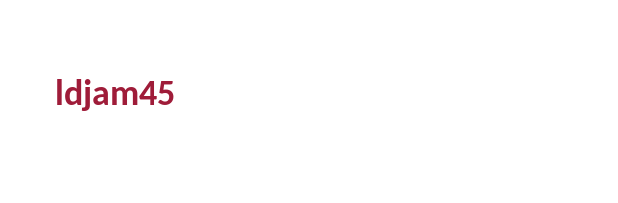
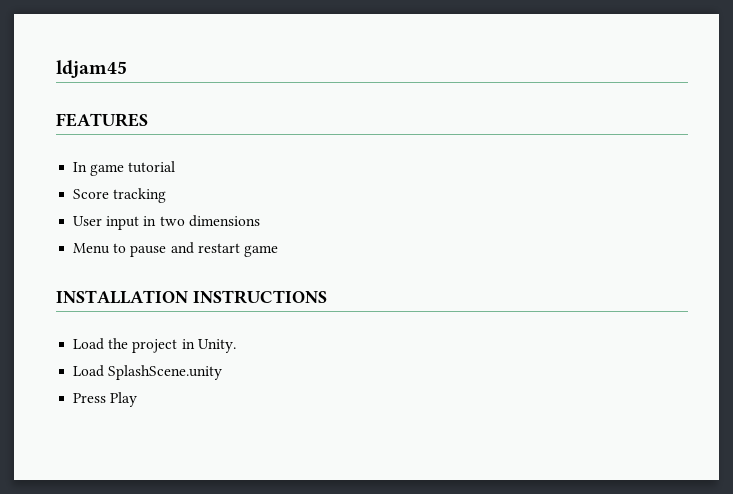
+ FEATURES
+ In game tutorial
+ Score tracking
+ User input in two dimensions
+ Menu to pause and restart game
+ INSTALLATION INSTRUCTIONS
+ Load the project in Unity.
+ Load SplashScene.unity
+ Press Play

